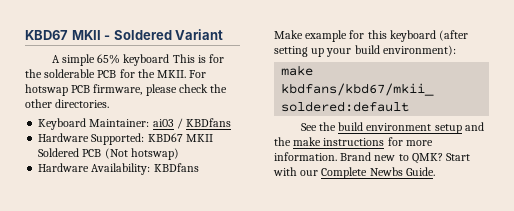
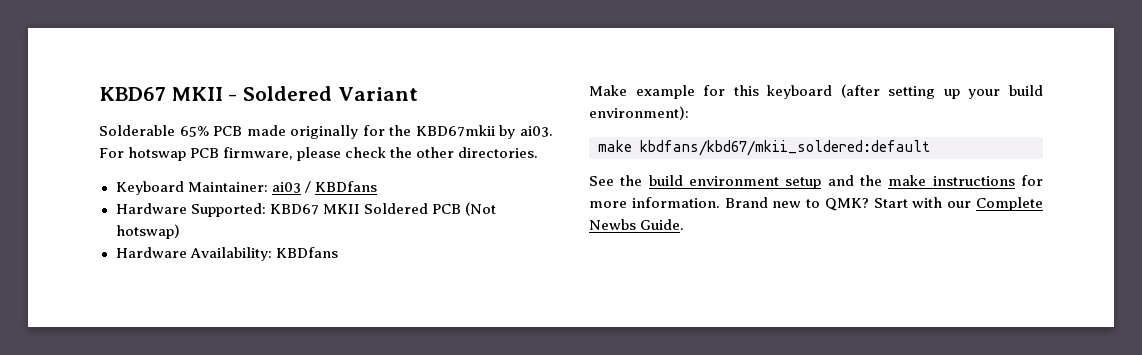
- A simple 65% keyboard This is for the solderable PCB for the MKII.
+ Solderable 65% PCB made originally for the KBD67mkii by ai03.

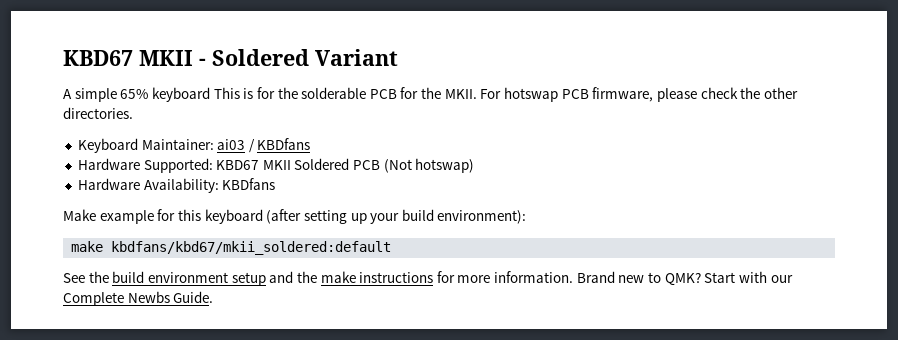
- Solderable 65% PCB made originally for the KBD67mkii by ai03.
+ A simple 65% keyboard This is for the solderable PCB for the MKII.

